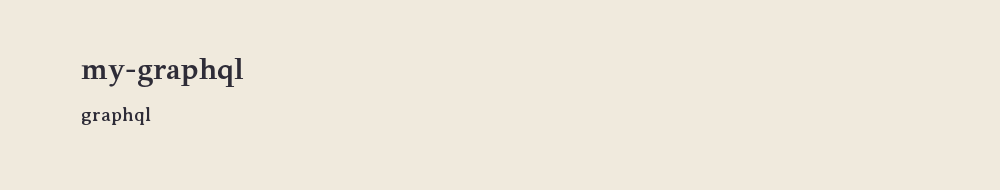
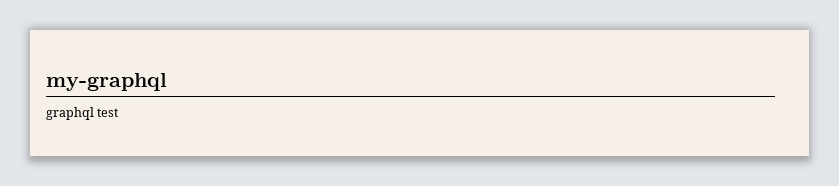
- graphql
+ graphql test

